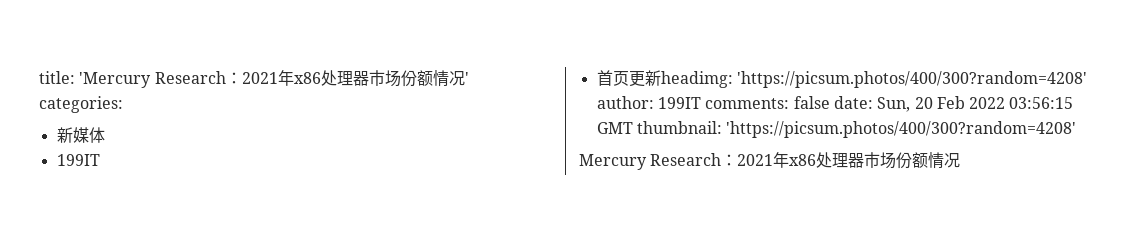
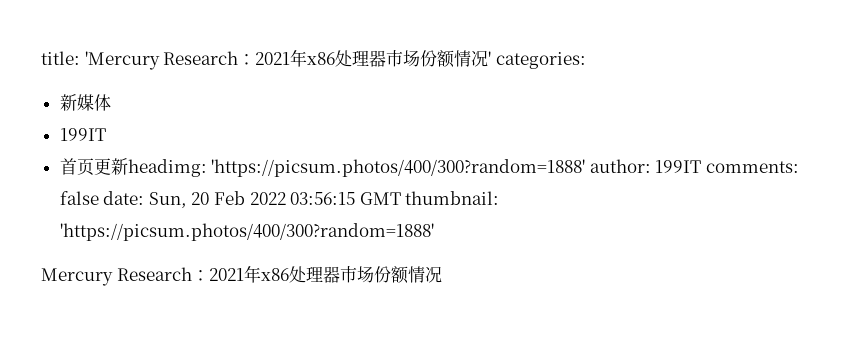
- 首页更新headimg: 'https://picsum.photos/400/300?random=4208' author: 199IT comments: false date: Sun, 20 Feb 2022 03:56:15 GMT thumbnail: 'https://picsum.photos/400/300?random=4208'
+ 首页更新headimg: 'https://picsum.photos/400/300?random=1888' author: 199IT comments: false date: Sun, 20 Feb 2022 03:56:15 GMT thumbnail: 'https://picsum.photos/400/300?random=1888'

